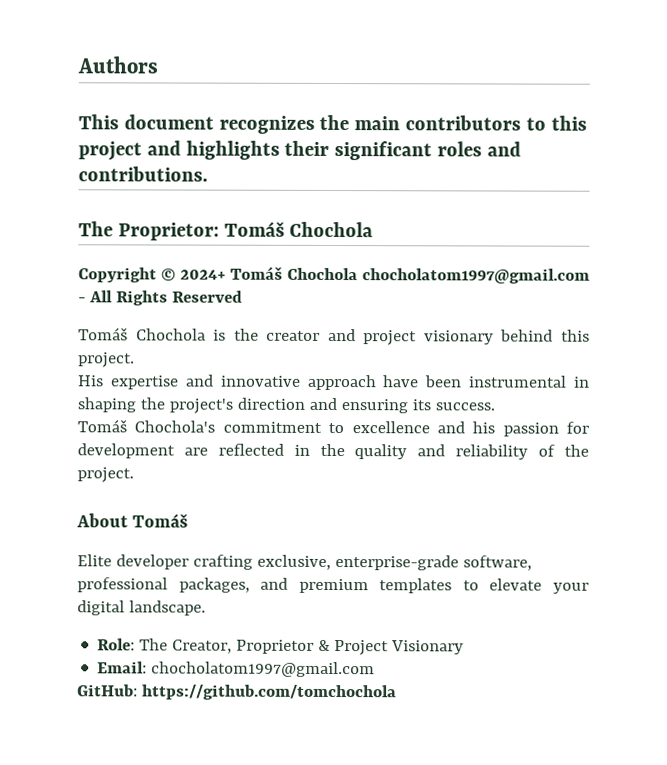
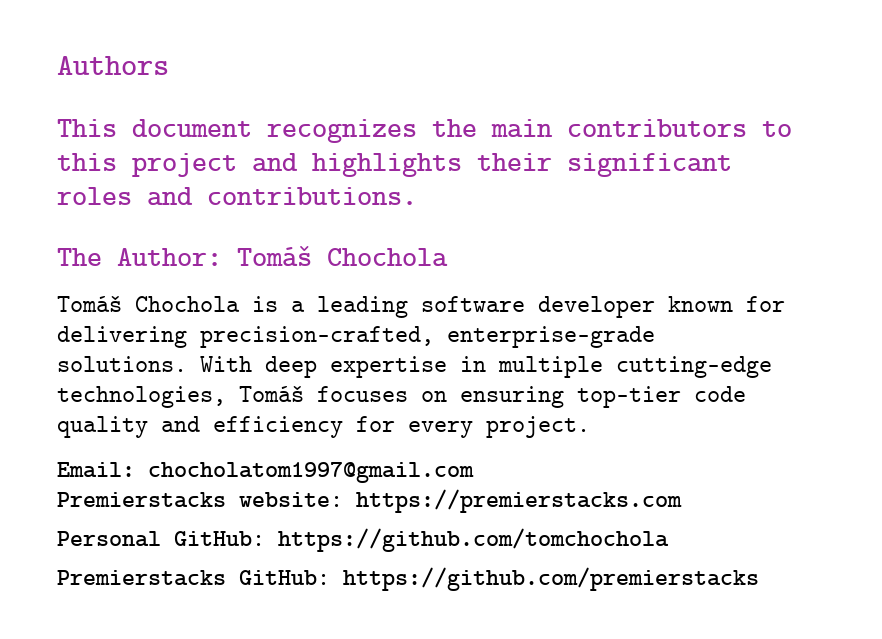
- The Proprietor: Tomáš Chochola
+ The Author: Tomáš Chochola
- Copyright © 2024+ Tomáš Chochola chocholatom1997@gmail.com - All Rights Reserved
- Tomáš Chochola is the creator and project visionary behind this project.
- His expertise and innovative approach have been instrumental in shaping the project's direction and ensuring its success.
- Tomáš Chochola's commitment to excellence and his passion for development are reflected in the quality and reliability of the project.
- About Tomáš
- Elite developer crafting exclusive, enterprise-grade software, professional packages, and premium templates to elevate your digital landscape.
- Role: The Creator, Proprietor & Project Visionary
+ Tomáš Chochola is a leading software developer known for delivering precision-crafted, enterprise-grade solutions. With deep expertise in multiple cutting-edge technologies, Tomáš focuses on ensuring top-tier code quality and efficiency for every project.
  Email: chocholatom1997@gmail.com
- GitHub: https://github.com/tomchochola
+ Premierstacks website: https://premierstacks.com
+ Personal GitHub: https://github.com/tomchochola
+ Premierstacks GitHub: https://github.com/premierstacks

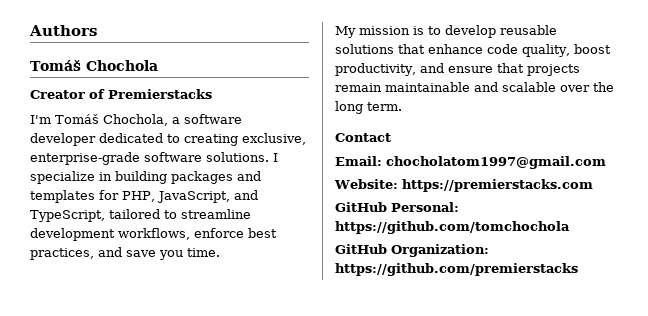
- This document recognizes the main contributors to this project and highlights their significant roles and contributions.
- The Author: Tomáš Chochola
- Tomáš Chochola is a leading software developer known for delivering precision-crafted, enterprise-grade solutions. With deep expertise in multiple cutting-edge technologies, Tomáš focuses on ensuring top-tier code quality and efficiency for every project.
+ Tomáš Chochola
+ Creator of Premierstacks
+ I'm Tomáš Chochola, a software developer dedicated to creating exclusive, enterprise-grade software solutions. I specialize in building packages and templates for PHP, JavaScript, and TypeScript, tailored to streamline development workflows, enforce best practices, and save you time.
+ My mission is to develop reusable solutions that enhance code quality, boost productivity, and ensure that projects remain maintainable and scalable over the long term.
+ Contact
- Premierstacks website: https://premierstacks.com
+ Website: https://premierstacks.com
- Personal GitHub: https://github.com/tomchochola
+ GitHub Personal: https://github.com/tomchochola
- Premierstacks GitHub: https://github.com/premierstacks
+ GitHub Organization: https://github.com/premierstacks

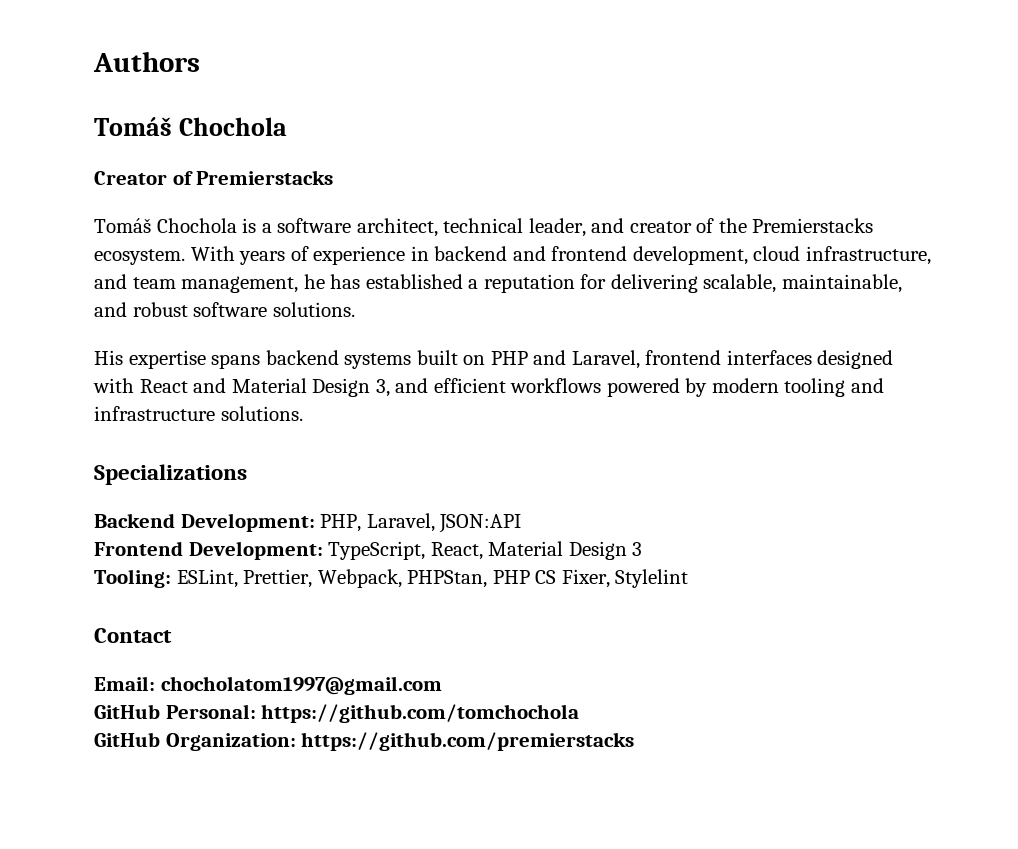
- I'm Tomáš Chochola, a software developer dedicated to creating exclusive, enterprise-grade software solutions. I specialize in building packages and templates for PHP, JavaScript, and TypeScript, tailored to streamline development workflows, enforce best practices, and save you time.
- My mission is to develop reusable solutions that enhance code quality, boost productivity, and ensure that projects remain maintainable and scalable over the long term.
+ Tomáš Chochola is a software architect, technical leader, and creator of the Premierstacks ecosystem. With years of experience in backend and frontend development, cloud infrastructure, and team management, he has established a reputation for delivering scalable, maintainable, and robust software solutions.
+ His expertise spans backend systems built on PHP and Laravel, frontend interfaces designed with React and Material Design 3, and efficient workflows powered by modern tooling and infrastructure solutions.
+ Specializations
+ Backend Development: PHP, Laravel, JSON:API
+ Frontend Development: TypeScript, React, Material Design 3
+ Tooling: ESLint, Prettier, Webpack, PHPStan, PHP CS Fixer, Stylelint
- Website: https://premierstacks.com

